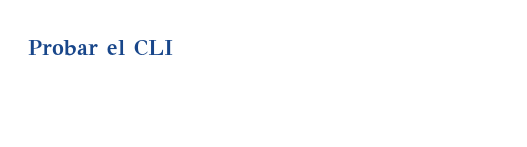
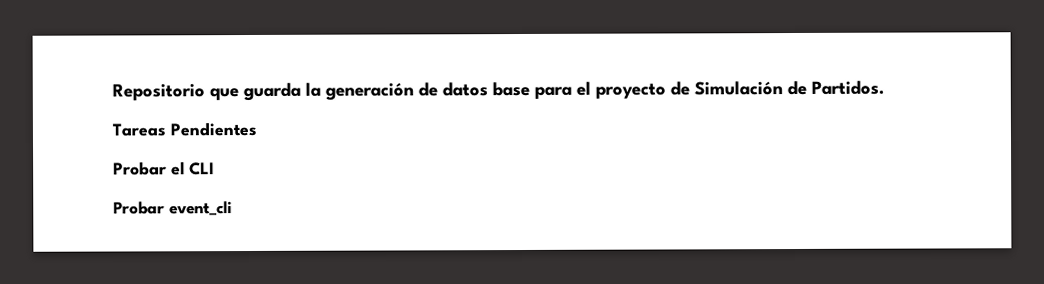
+ Repositorio que guarda la generación de datos base para el proyecto de Simulación de Partidos.
+ Tareas Pendientes
+ Probar event_cli

